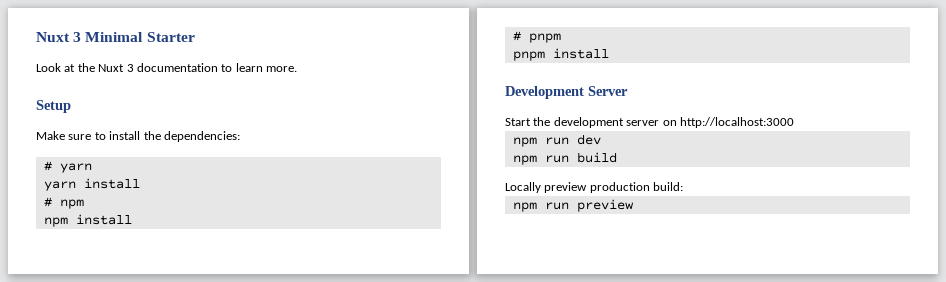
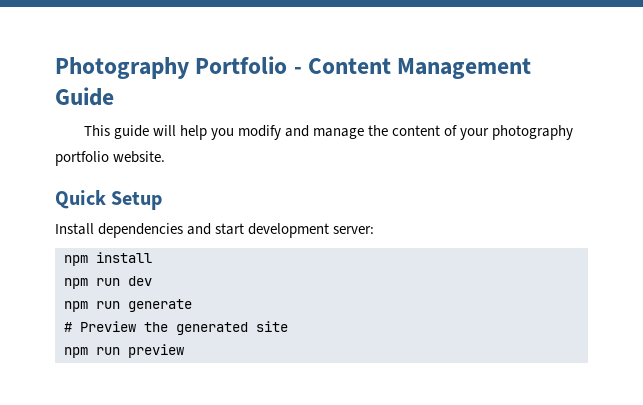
- Nuxt 3 Minimal Starter
- Look at the Nuxt 3 documentation to learn more.
- Setup
- Make sure to install the dependencies:
- # yarn
- yarn install
- # npm
+ Photography Portfolio - Content Management Guide
+ This guide will help you modify and manage the content of your photography portfolio website.
+ Quick Setup
+ Install dependencies and start development server:
  npm install
- # pnpm
- pnpm install
- Development Server
- Start the development server on http://localhost:3000
- npm run build
- Locally preview production build:
+ npm run generate
+ # Preview the generated site

